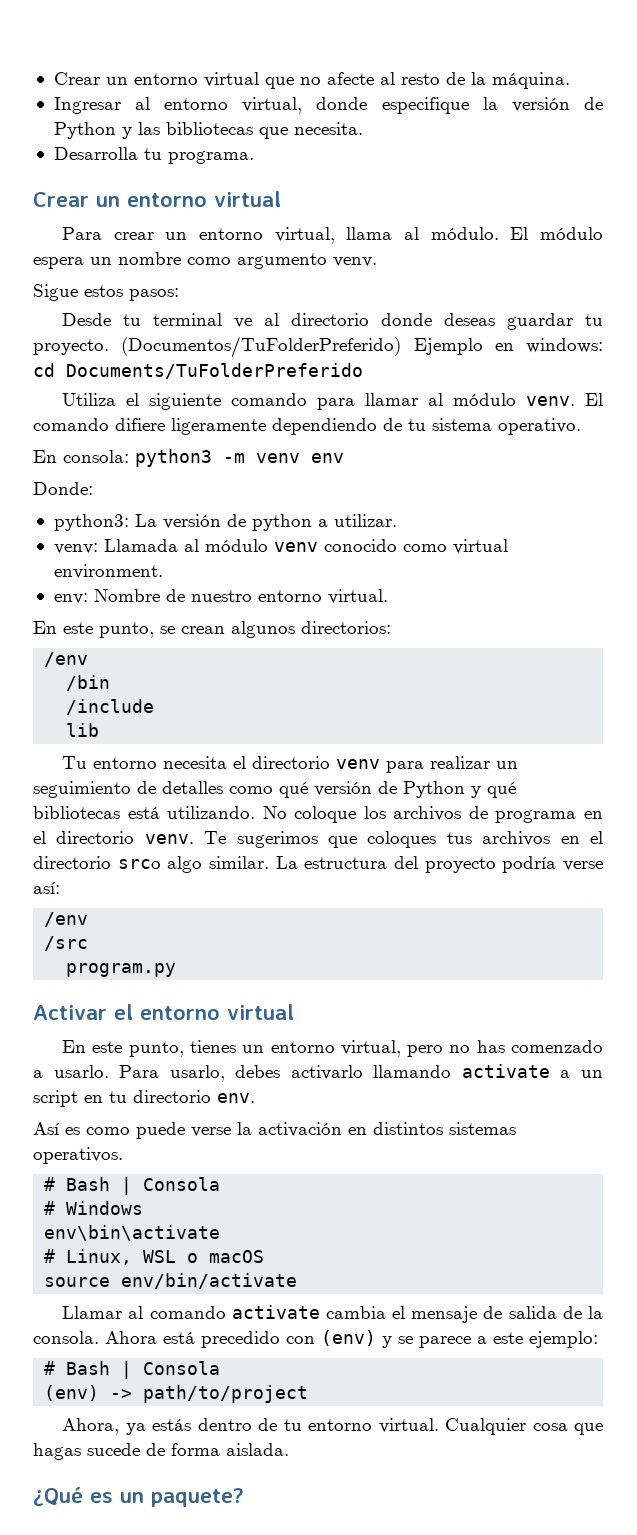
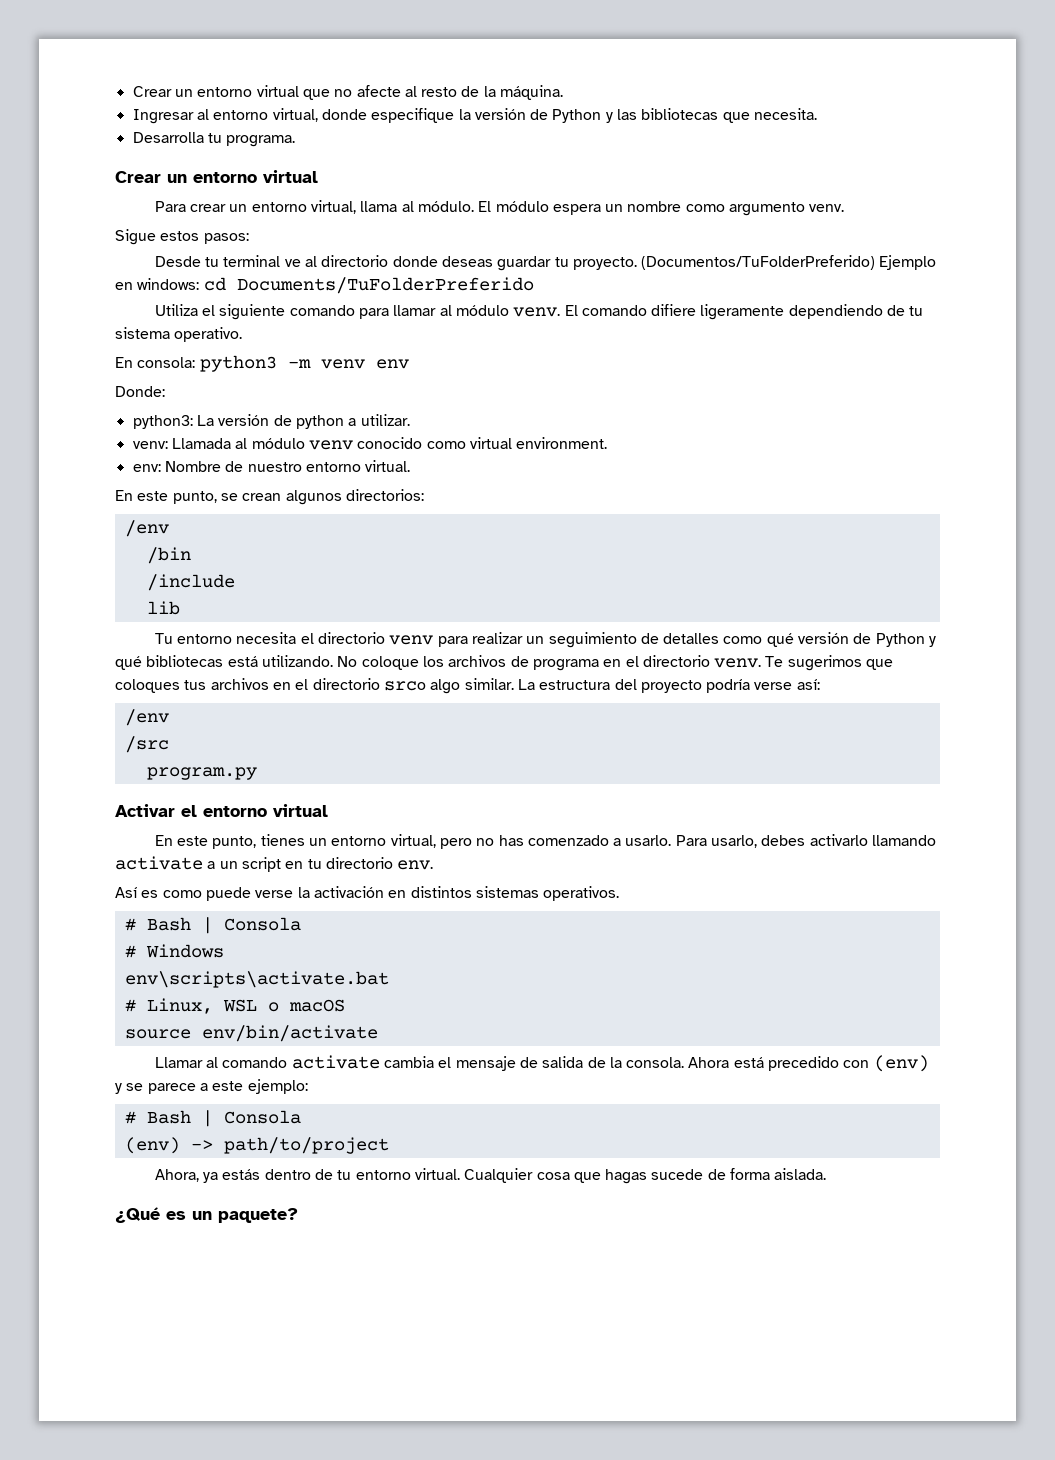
- env\bin\activate
+ env\scripts\activate.bat

